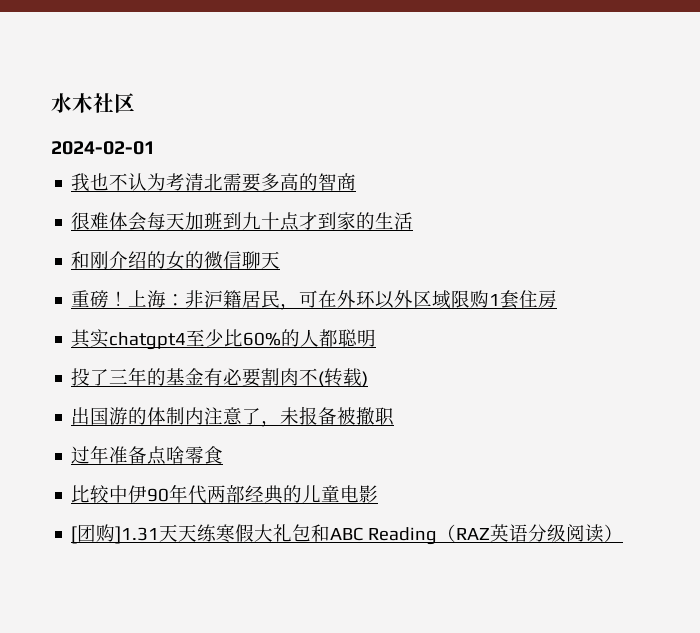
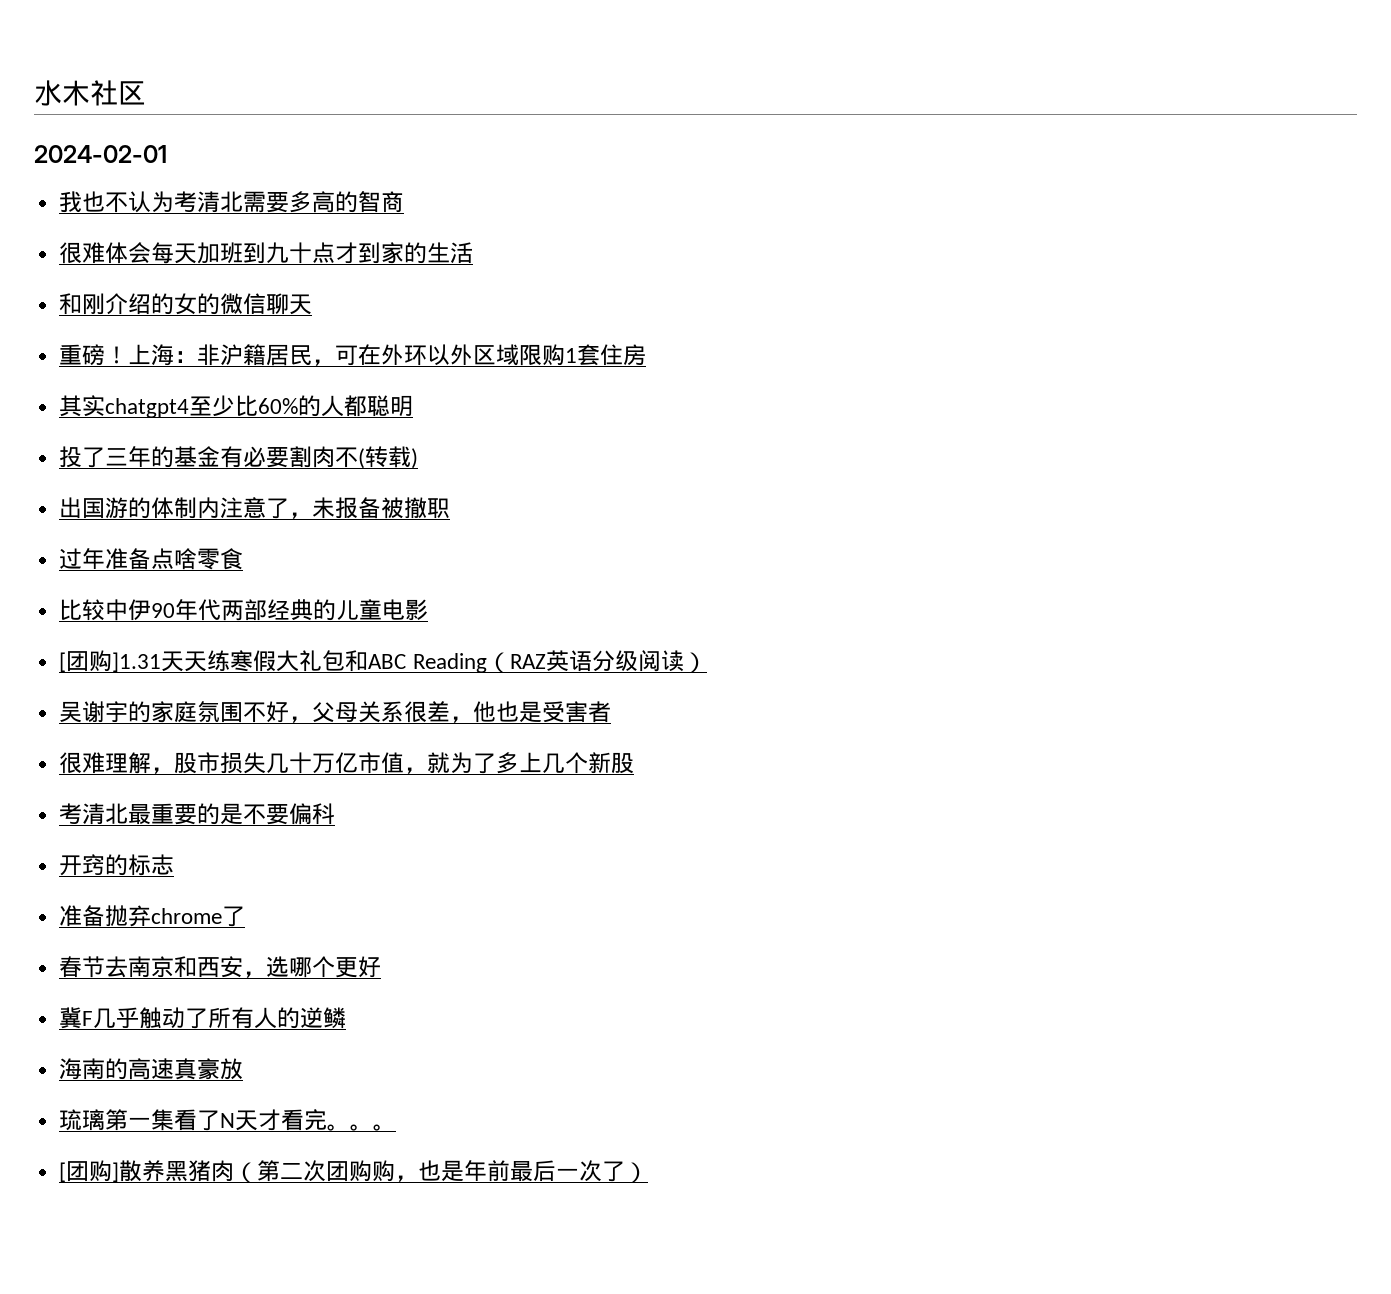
+ 吴谢宇的家庭氛围不好，父母关系很差，他也是受害者
+ 很难理解，股市损失几十万亿市值，就为了多上几个新股
+ 考清北最重要的是不要偏科
+ 开窍的标志
+ 准备抛弃chrome了
+ 春节去南京和西安，选哪个更好
+ 冀F几乎触动了所有人的逆鳞
+ 海南的高速真豪放
+ 琉璃第一集看了N天才看完。。。
+ [团购]散养黑猪肉（第二次团购购，也是年前最后一次了）

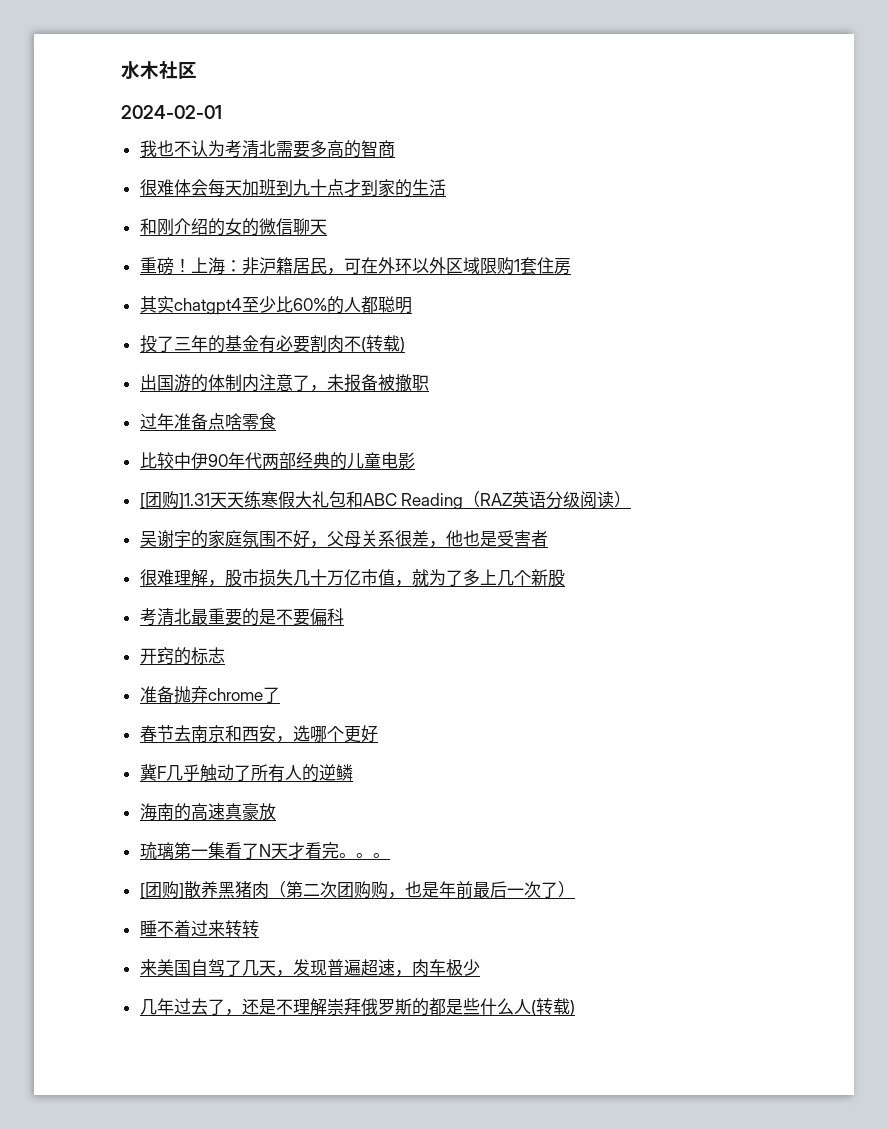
+ 睡不着过来转转
+ 来美国自驾了几天，发现普遍超速，肉车极少
+ 几年过去了，还是不理解崇拜俄罗斯的都是些什么人(转载)

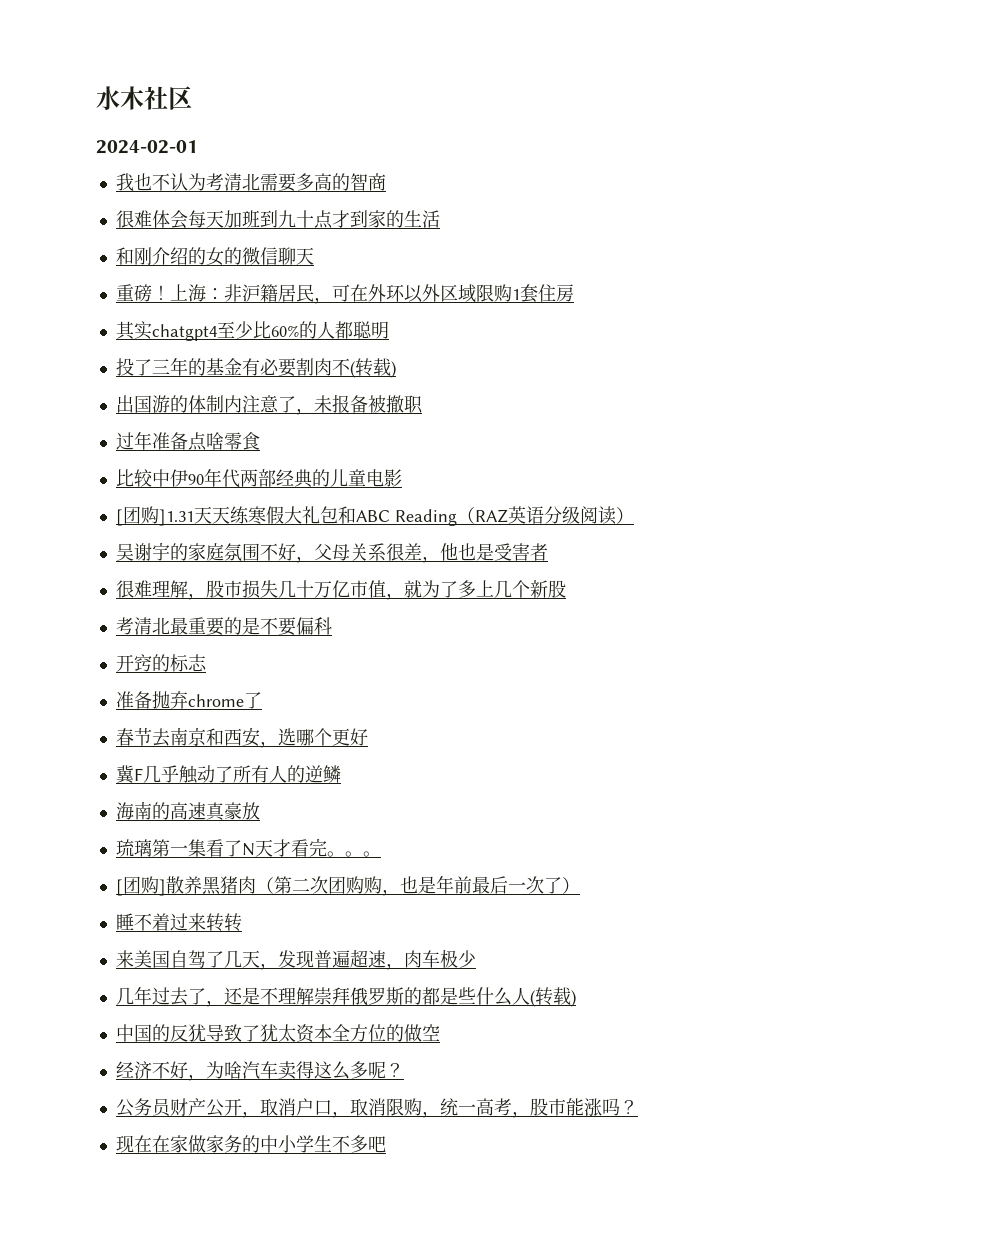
+ 中国的反犹导致了犹太资本全方位的做空
+ 经济不好，为啥汽车卖得这么多呢？
+ 公务员财产公开，取消户口，取消限购，统一高考，股市能涨吗？
+ 现在在家做家务的中小学生不多吧

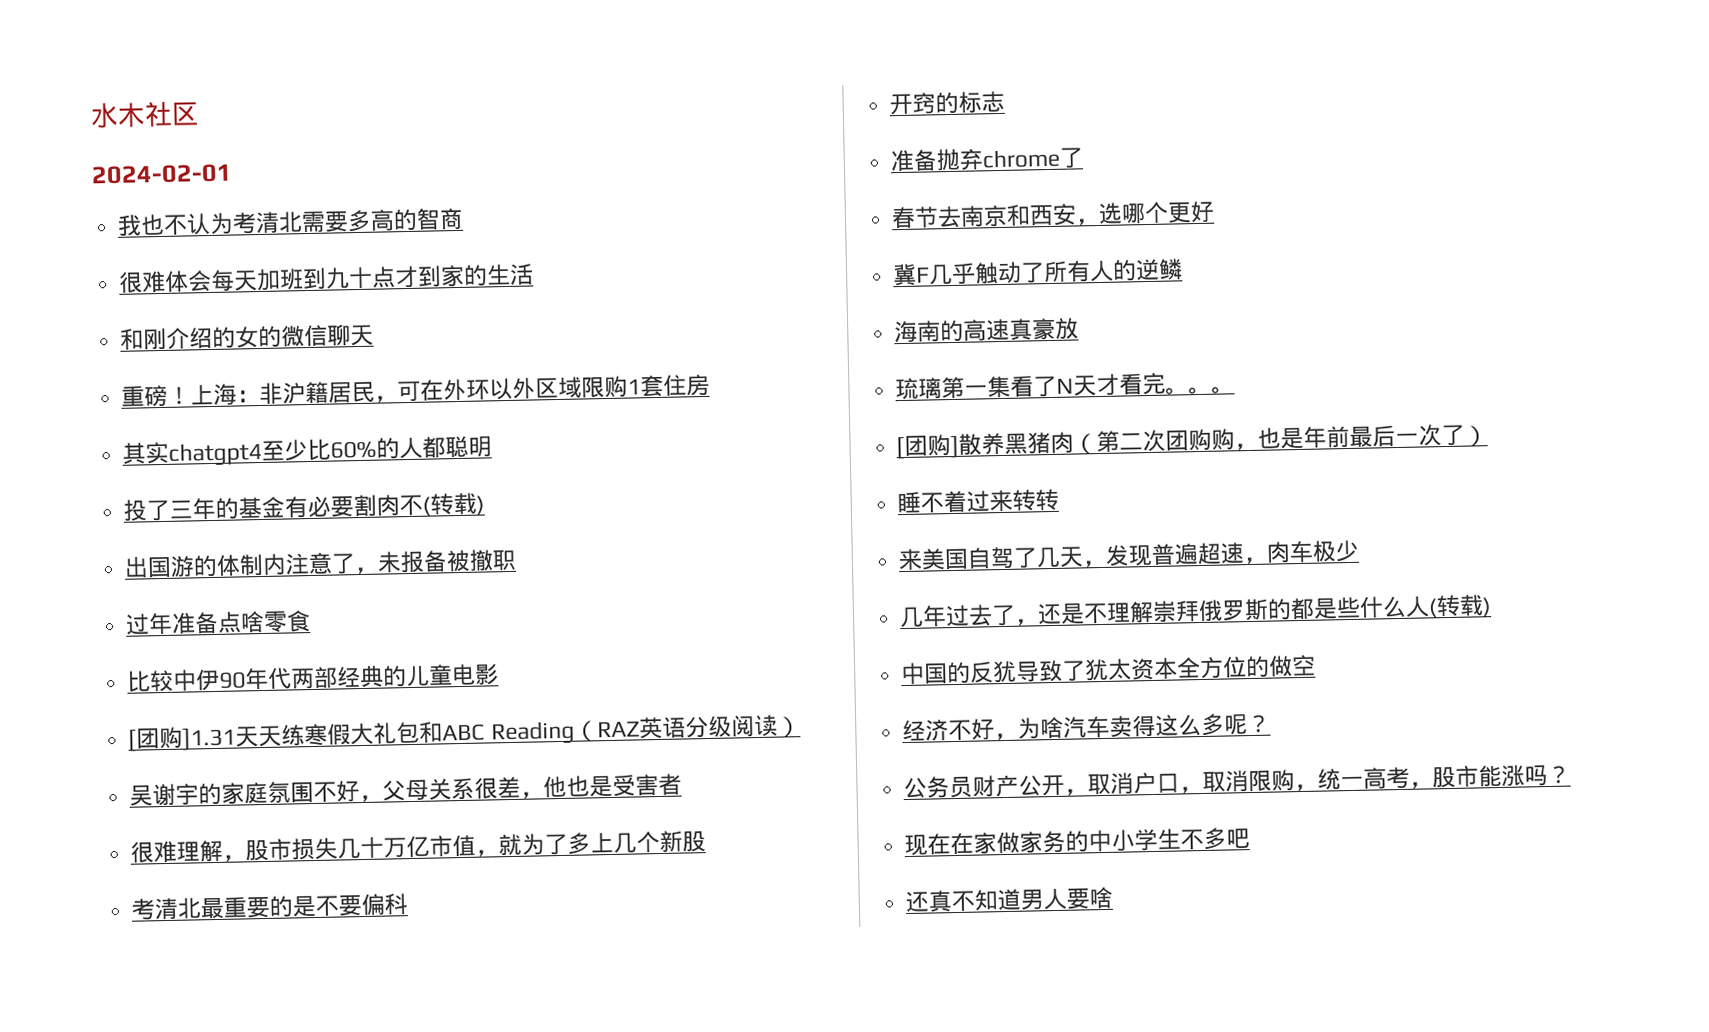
+ 还真不知道男人要啥

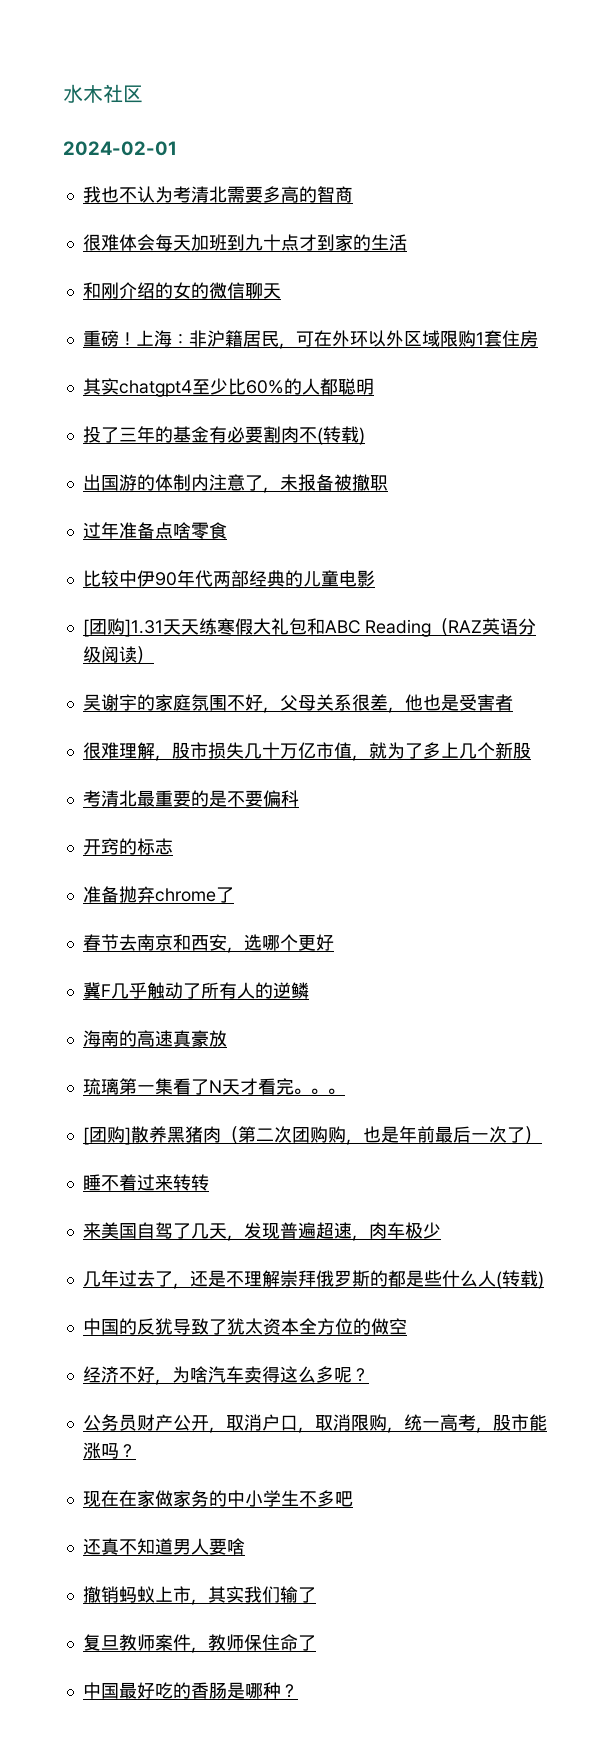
+ 撤销蚂蚁上市，其实我们输了
+ 复旦教师案件，教师保住命了
+ 中国最好吃的香肠是哪种？

